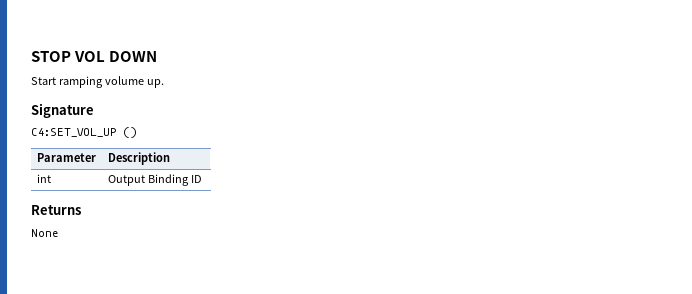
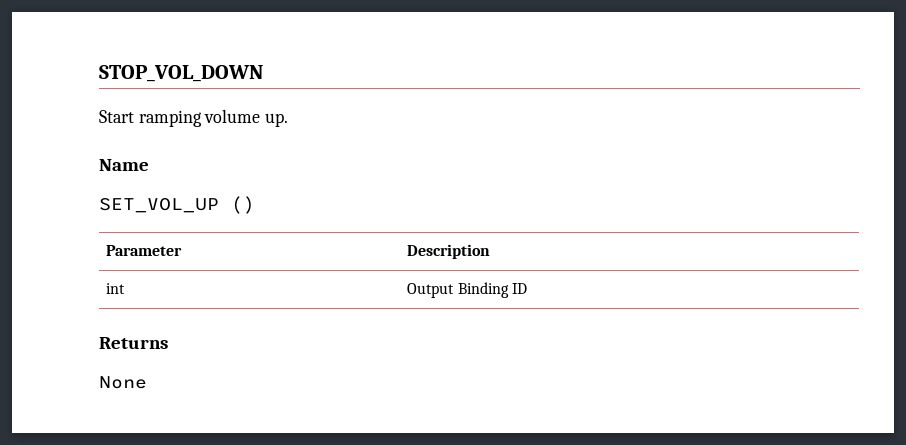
- STOP VOL DOWN
+ STOP_VOL_DOWN
- Signature
- C4:SET_VOL_UP ()
+ Name
+ SET_VOL_UP ()

